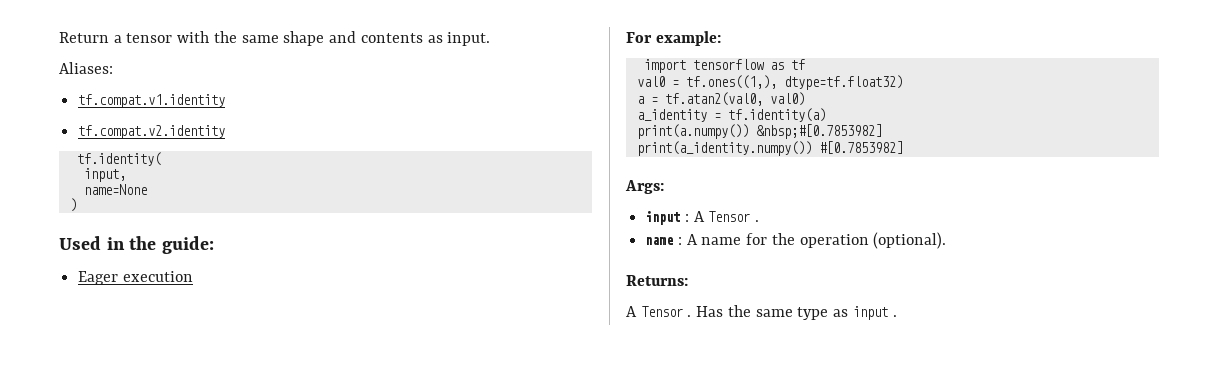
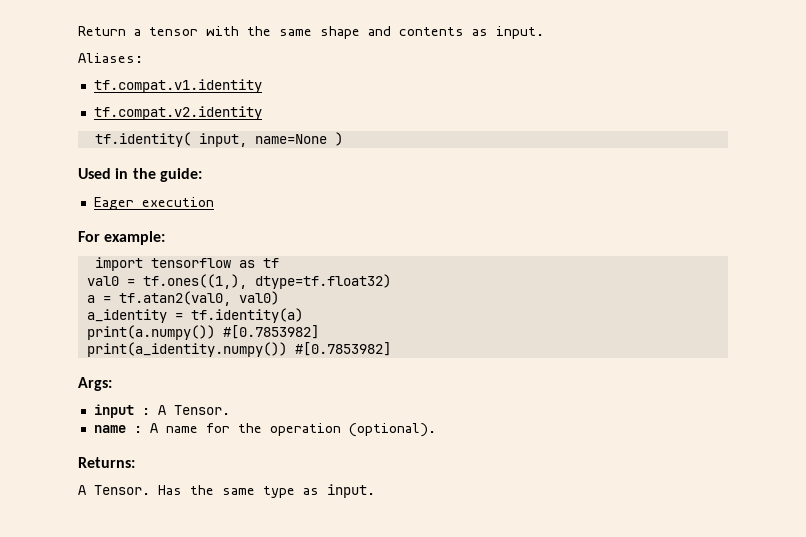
- tf.identity(
- input,
- name=None
- )
+ tf.identity( input, name=None )
- print(a.numpy()) &nbsp;#[0.7853982]
+ print(a.numpy()) #[0.7853982]
- input : A Tensor .
+ input : A Tensor.
  Returns:
- A Tensor .
+ A Tensor.
- Has the same type as input .
+ Has the same type as input.

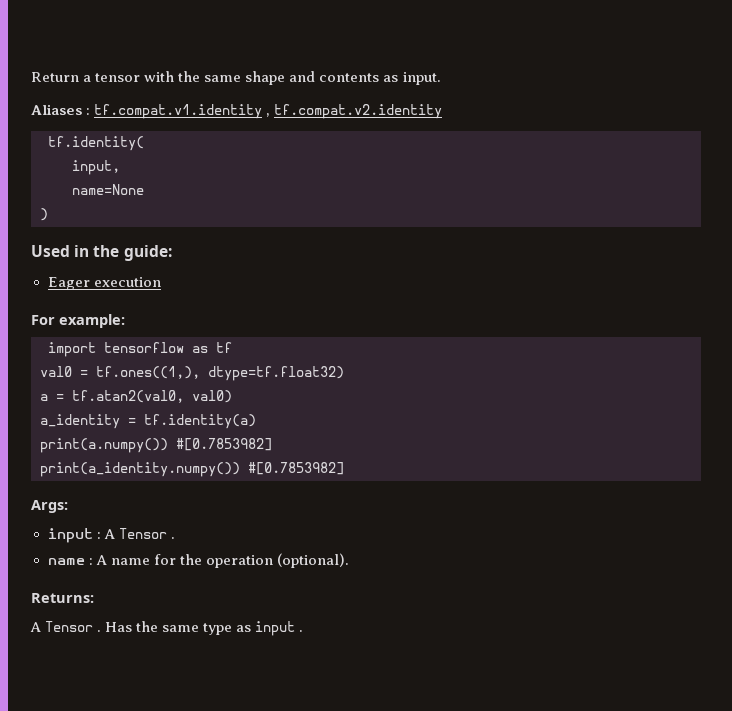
- Aliases:
- tf.compat.v1.identity
- tf.compat.v2.identity
+ Aliases : tf.compat.v1.identity , tf.compat.v2.identity
- tf.identity( input, name=None )
+ tf.identity(
+ input,
+ name=None
+ )
- input : A Tensor.
+ input : A Tensor .
  Returns:
- A Tensor.
+ A Tensor .
- Has the same type as input.
+ Has the same type as input .

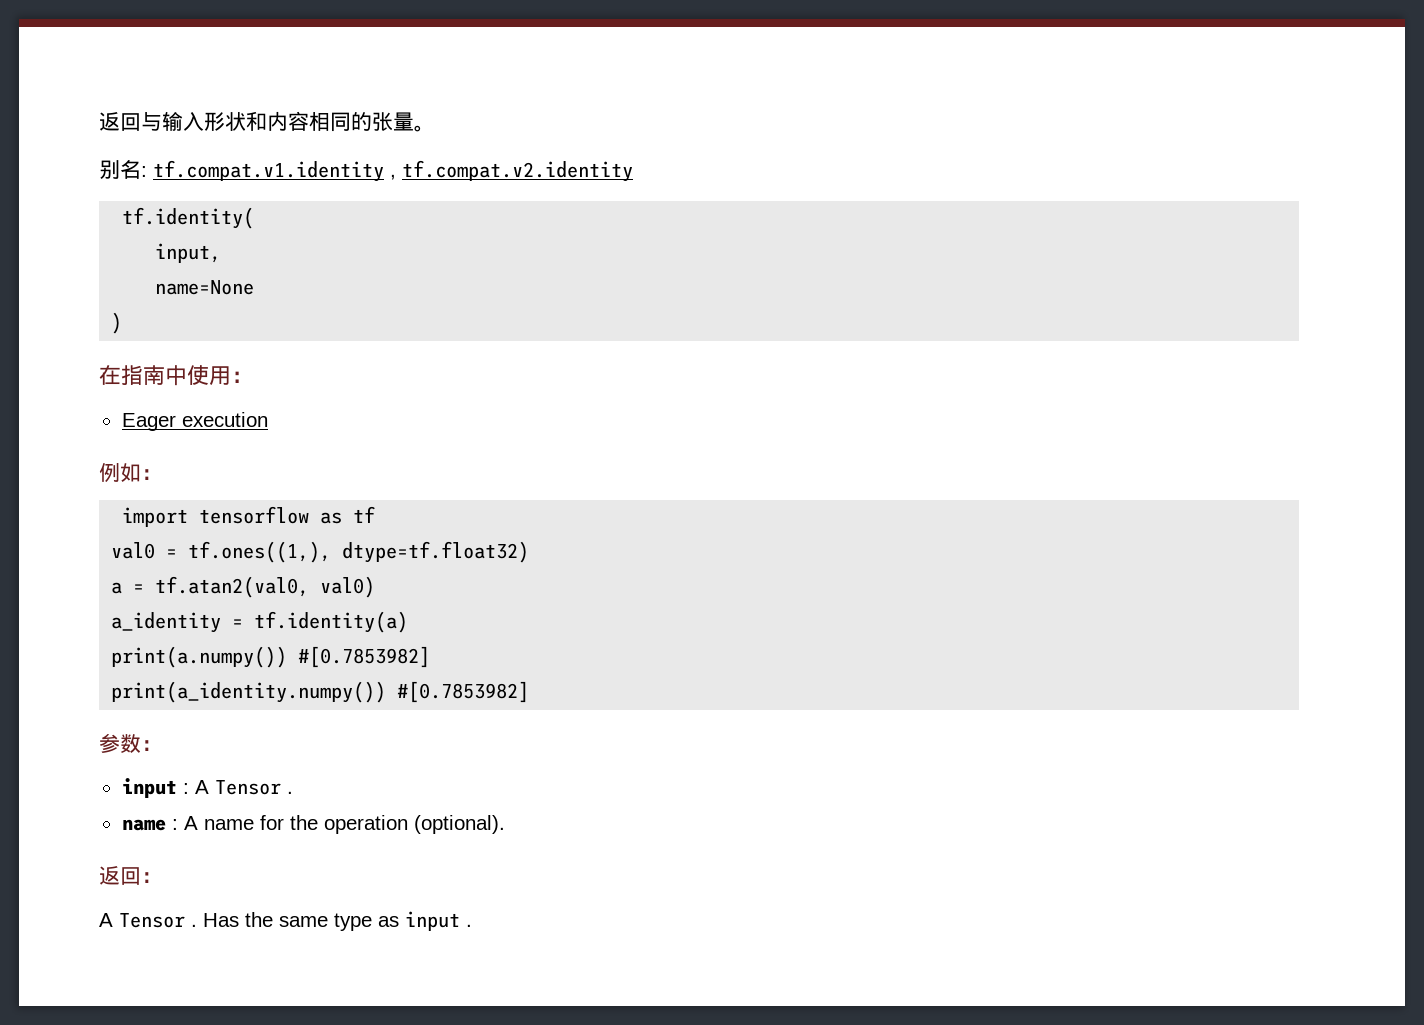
- Return a tensor with the same shape and contents as input.
- Aliases : tf.compat.v1.identity , tf.compat.v2.identity
+ 返回与输入形状和内容相同的张量。
+ 别名: tf.compat.v1.identity , tf.compat.v2.identity
- Used in the guide:
+ 在指南中使用：
- For example:
+ 例如：
- Args:
+ 参数：
- Returns:
+ 返回：

